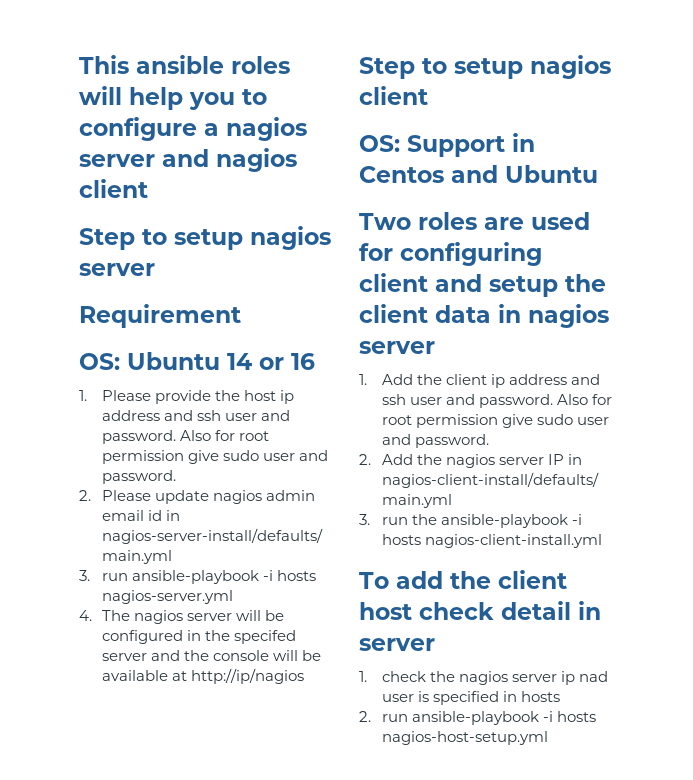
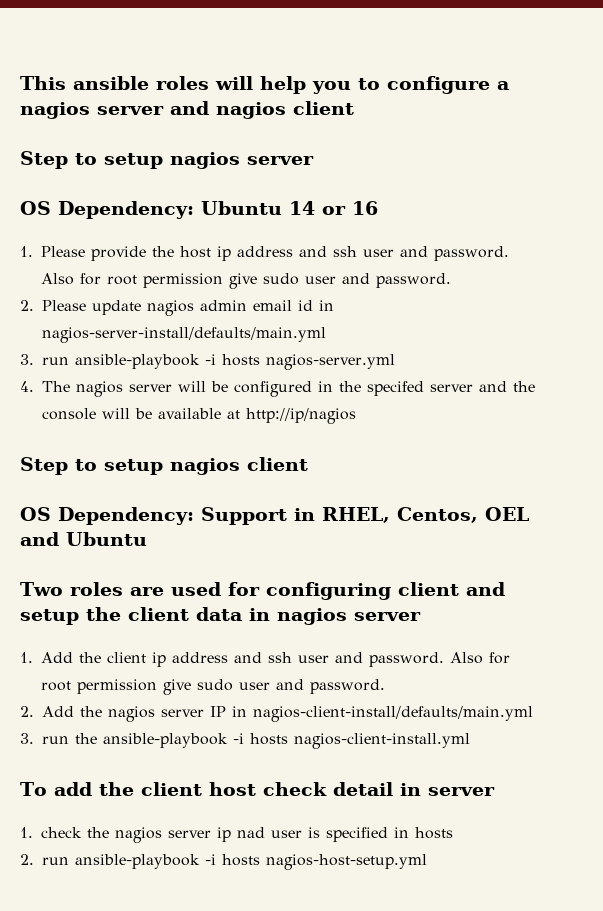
- Requirement
- OS: Ubuntu 14 or 16
+ OS Dependency: Ubuntu 14 or 16
- OS: Support in Centos and Ubuntu
+ OS Dependency: Support in RHEL, Centos, OEL and Ubuntu

